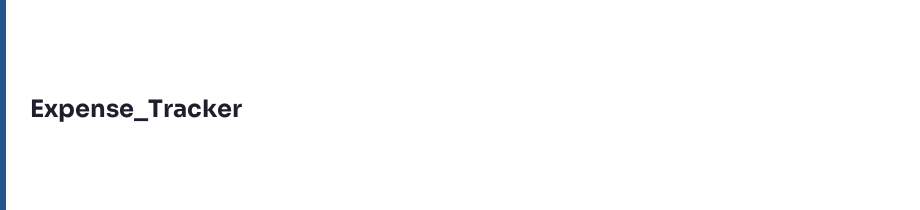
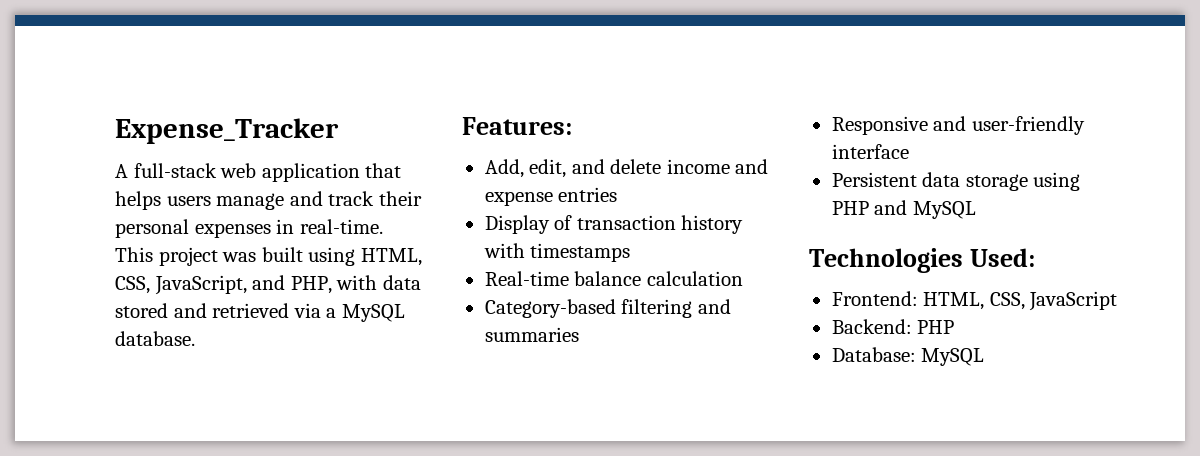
+ A full-stack web application that helps users manage and track their personal expenses in real-time. This project was built using HTML, CSS, JavaScript, and PHP, with data stored and retrieved via a MySQL database.
+ Features:
+ Add, edit, and delete income and expense entries
+ Display of transaction history with timestamps
+ Real-time balance calculation
+ Category-based filtering and summaries
+ Responsive and user-friendly interface
+ Persistent data storage using PHP and MySQL
+ Technologies Used:
+ Frontend: HTML, CSS, JavaScript
+ Backend: PHP
+ Database: MySQL

